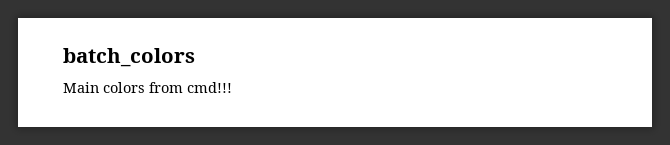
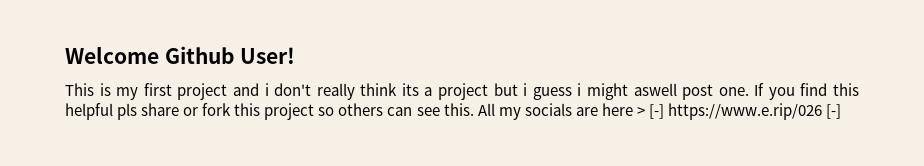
- batch_colors
- Main colors from cmd!!!
+ Welcome Github User!
+ This is my first project and i don't really think its a project but i guess i might aswell post one. If you find this helpful pls share or fork this project so others can see this. All my socials are here > [-] https://www.e.rip/026 [-]

